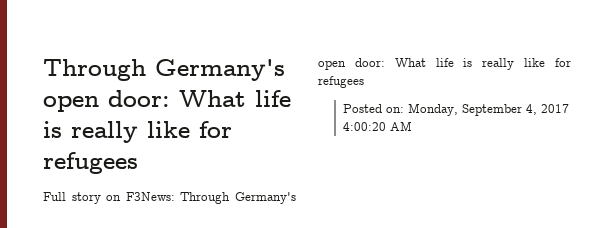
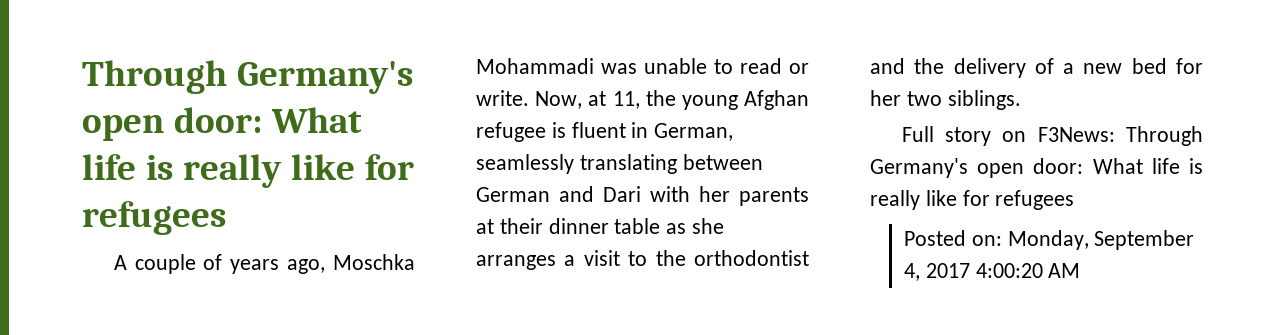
+ A couple of years ago, Moschka Mohammadi was unable to read or write. Now, at 11, the young Afghan refugee is fluent in German, seamlessly translating between German and Dari with her parents at their dinner table as she arranges a visit to the orthodontist and the delivery of a new bed for her two siblings.

